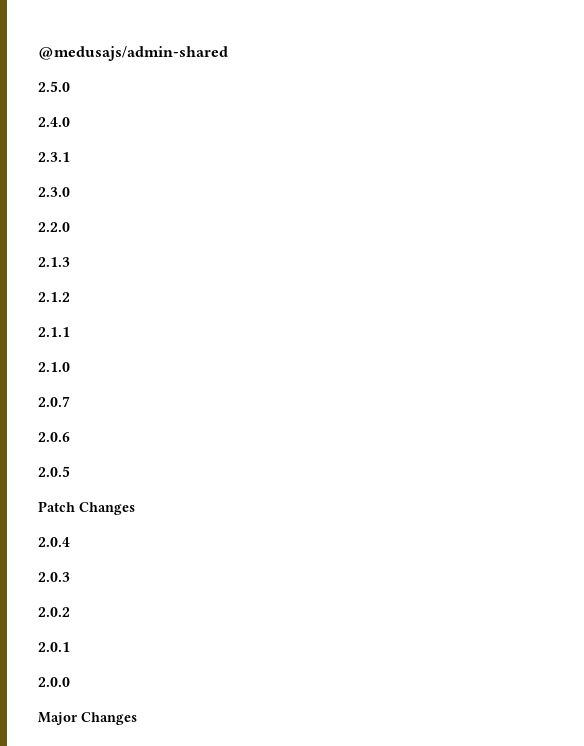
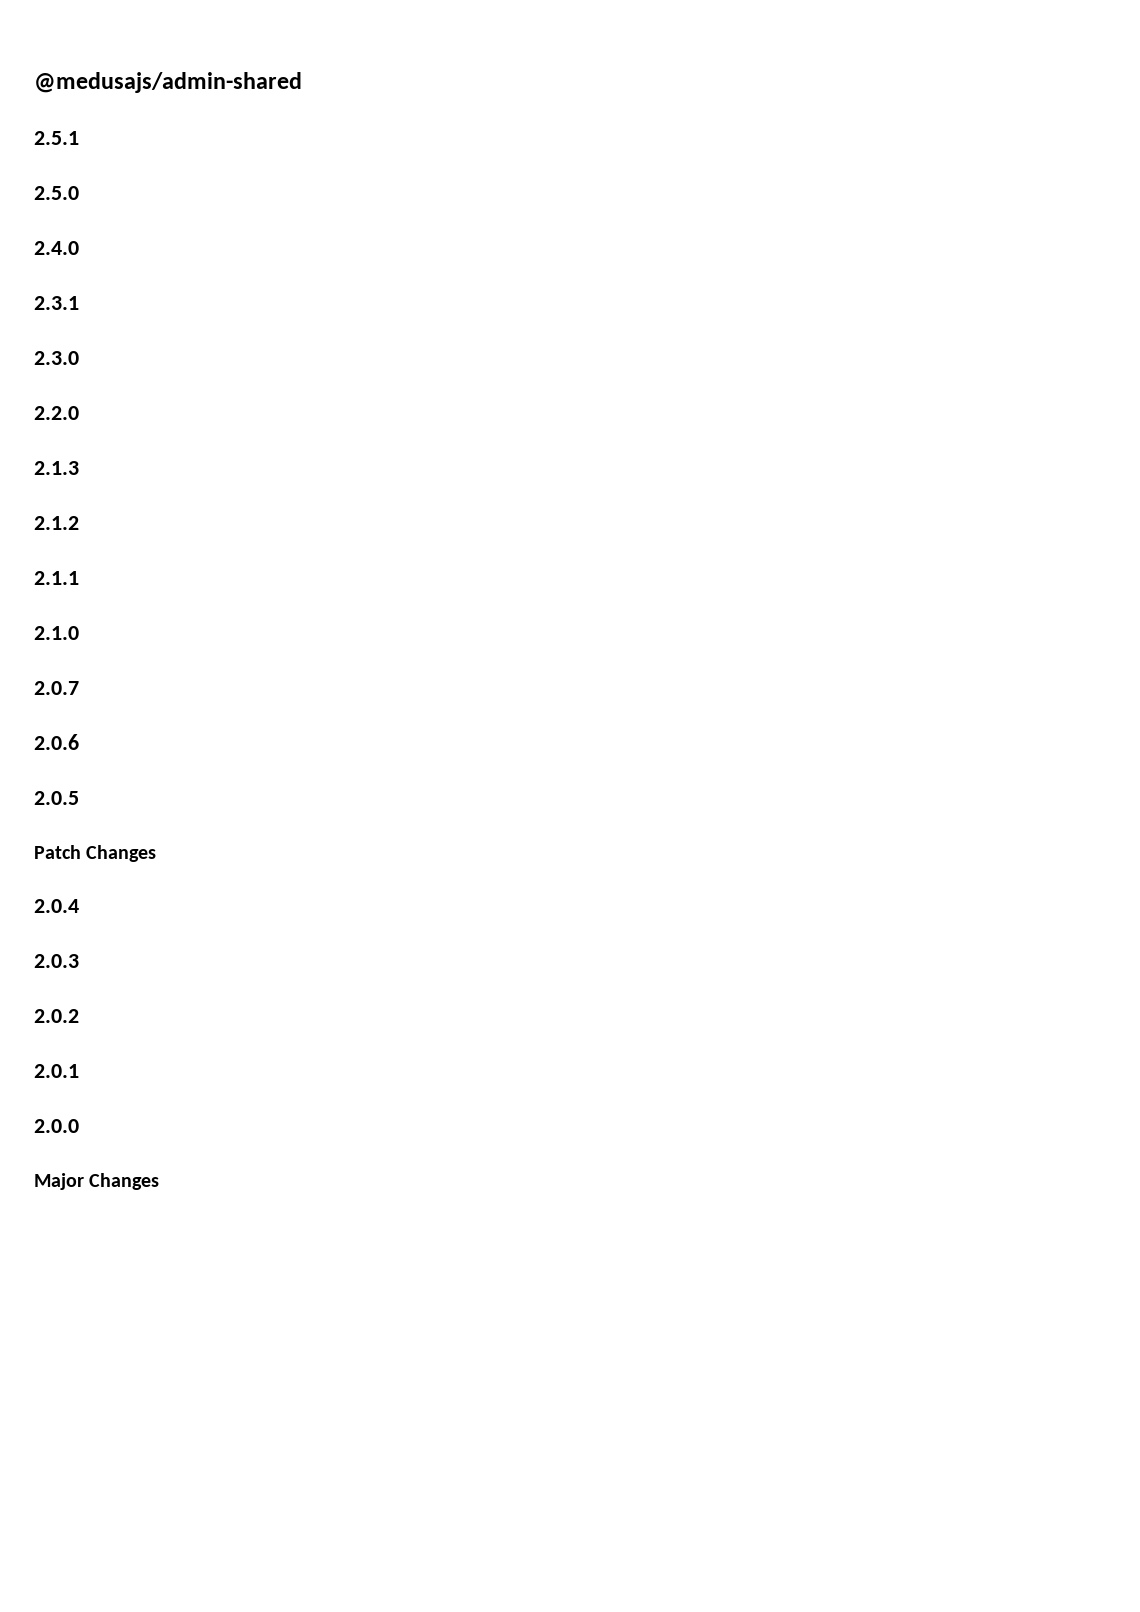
+ 2.5.1

